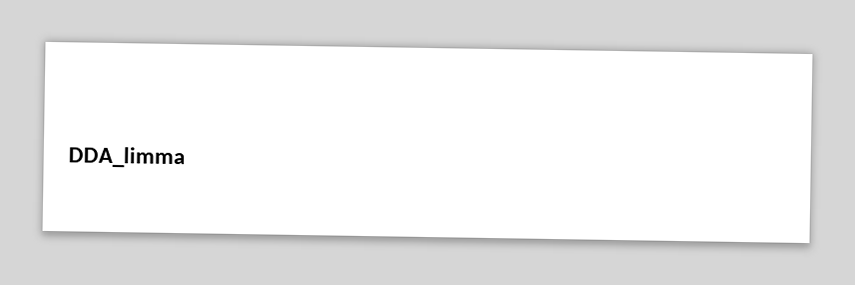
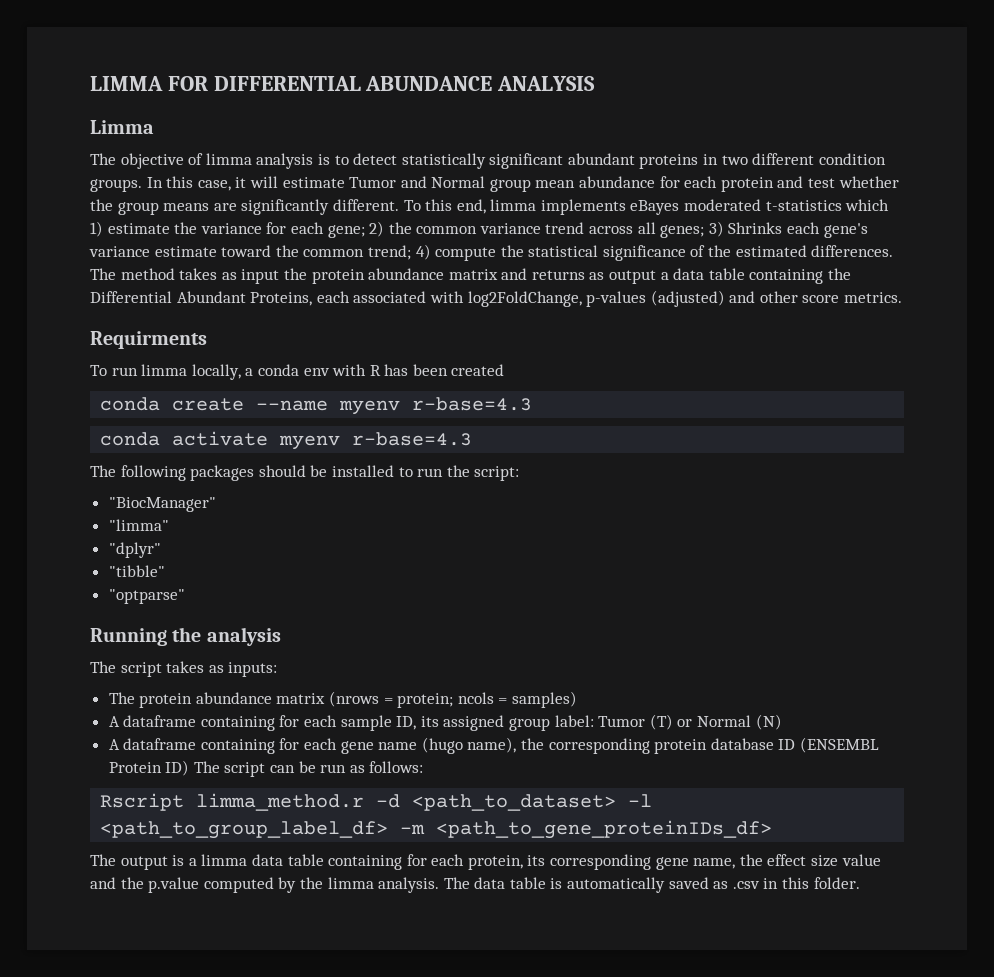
- DDA_limma
+ LIMMA FOR DIFFERENTIAL ABUNDANCE ANALYSIS
+ Limma
+ The objective of limma analysis is to detect statistically significant abundant proteins in two different condition groups. In this case, it will estimate Tumor and Normal group mean abundance for each protein and test whether the group means are significantly different. To this end, limma implements eBayes moderated t-statistics which 1) estimate the variance for each gene; 2) the common variance trend across all genes; 3) Shrinks each gene's variance estimate toward the common trend; 4) compute the statistical significance of the estimated differences. The method takes as input the protein abundance matrix and returns as output a data table containing the Differential Abundant Proteins, each associated with log2FoldChange, p-values (adjusted) and other score metrics.
+ Requirments
+ To run limma locally, a conda env with R has been created
+ conda create --name myenv r-base=4.3
+ conda activate myenv r-base=4.3
+ The following packages should be installed to run the script:
+ "BiocManager"
+ "limma"
+ "dplyr"
+ "tibble"
+ "optparse"
+ Running the analysis
+ The script takes as inputs:
+ The protein abundance matrix (nrows = protein; ncols = samples)
+ A dataframe containing for each sample ID, its assigned group label: Tumor (T) or Normal (N)
+ A dataframe containing for each gene name (hugo name), the corresponding protein database ID (ENSEMBL Protein ID) The script can be run as follows:
+ Rscript limma_method.r -d <path_to_dataset> -l <path_to_group_label_df> -m <path_to_gene_proteinIDs_df>
+ The output is a limma data table containing for each protein, its corresponding gene name, the effect size value and the p.value computed by the limma analysis. The data table is automatically saved as .csv in this folder.

